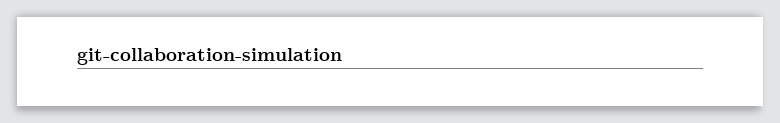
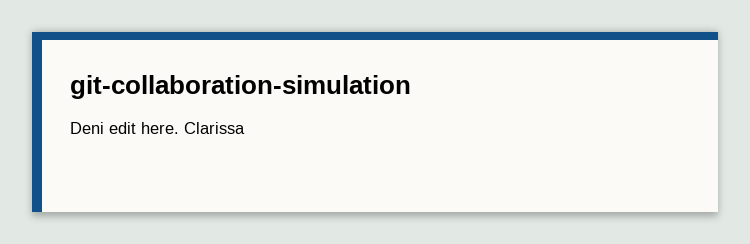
+ Deni edit here. Clarissa

